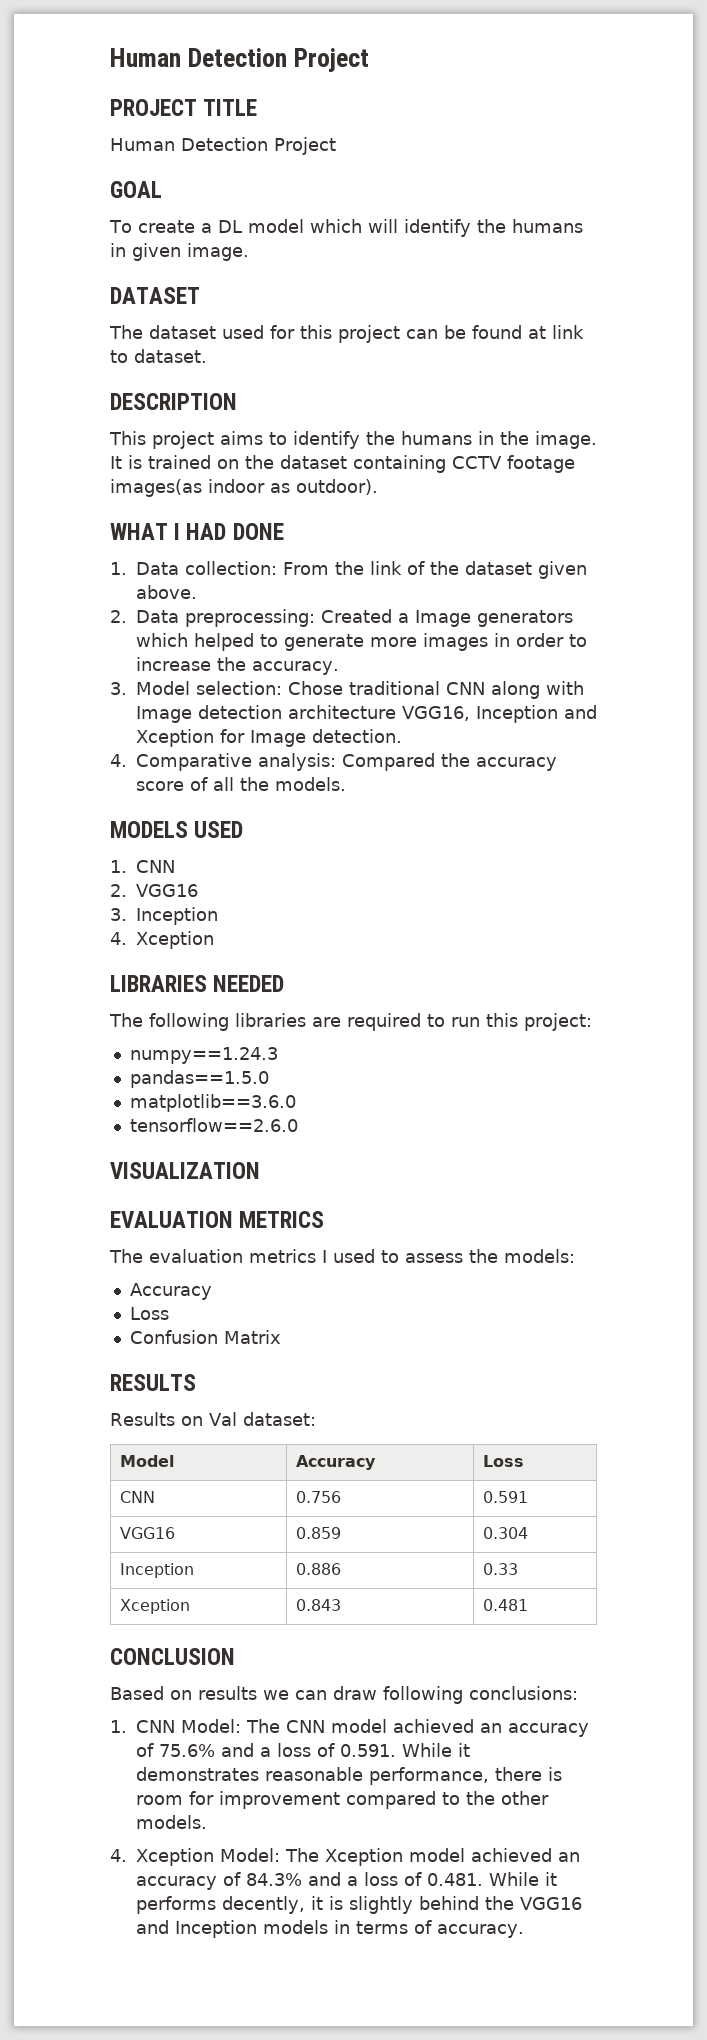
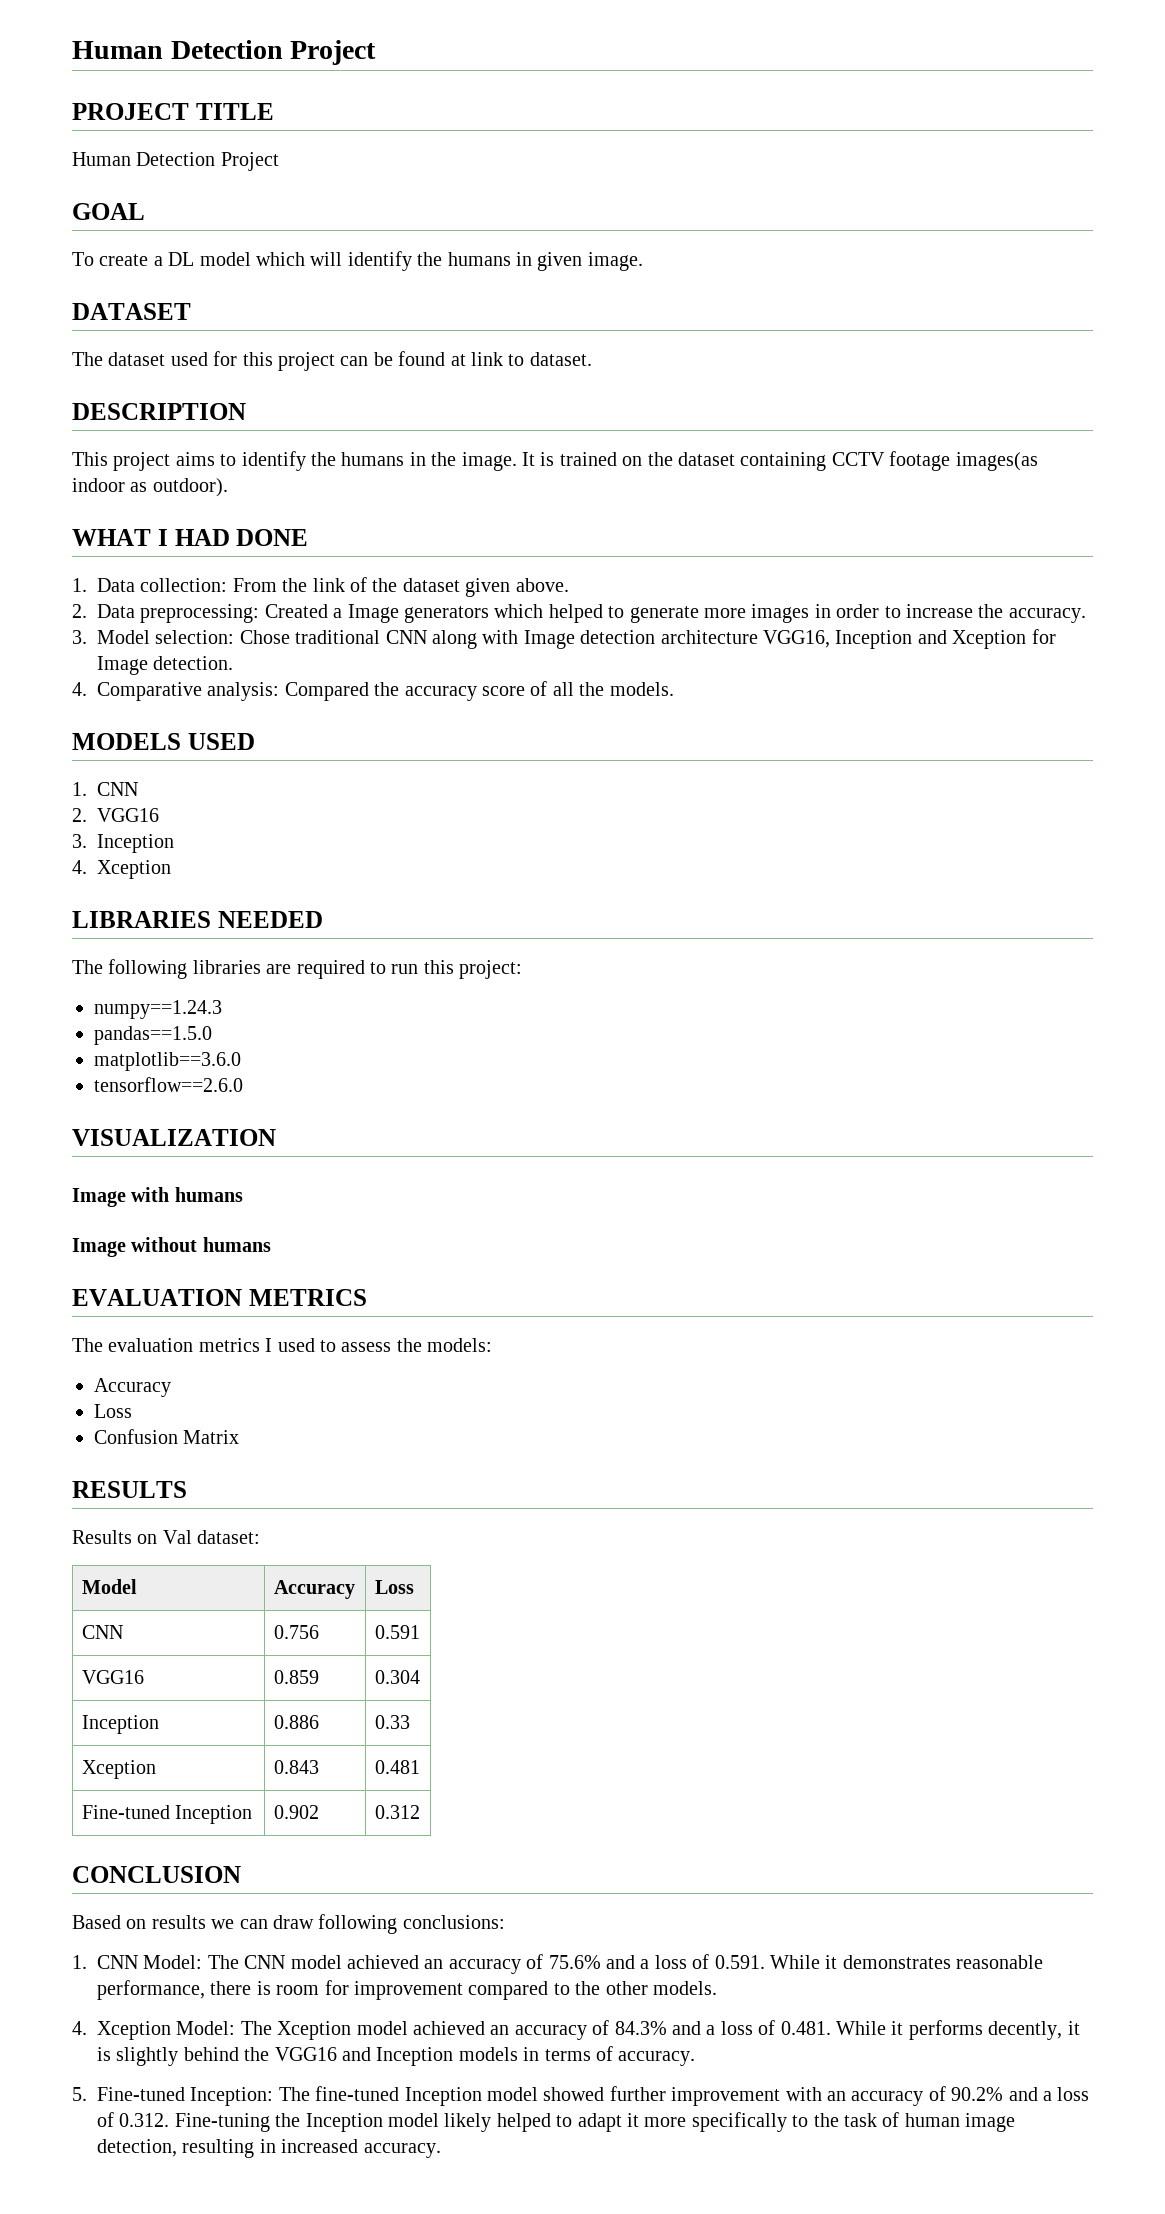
+ Image with humans
+ Image without humans
+ Fine-tuned Inception | 0.902 | 0.312
+ 5. Fine-tuned Inception: The fine-tuned Inception model showed further improvement with an accuracy of 90.2% and a loss of 0.312. Fine-tuning the Inception model likely helped to adapt it more specifically to the task of human image detection, resulting in increased accuracy.

